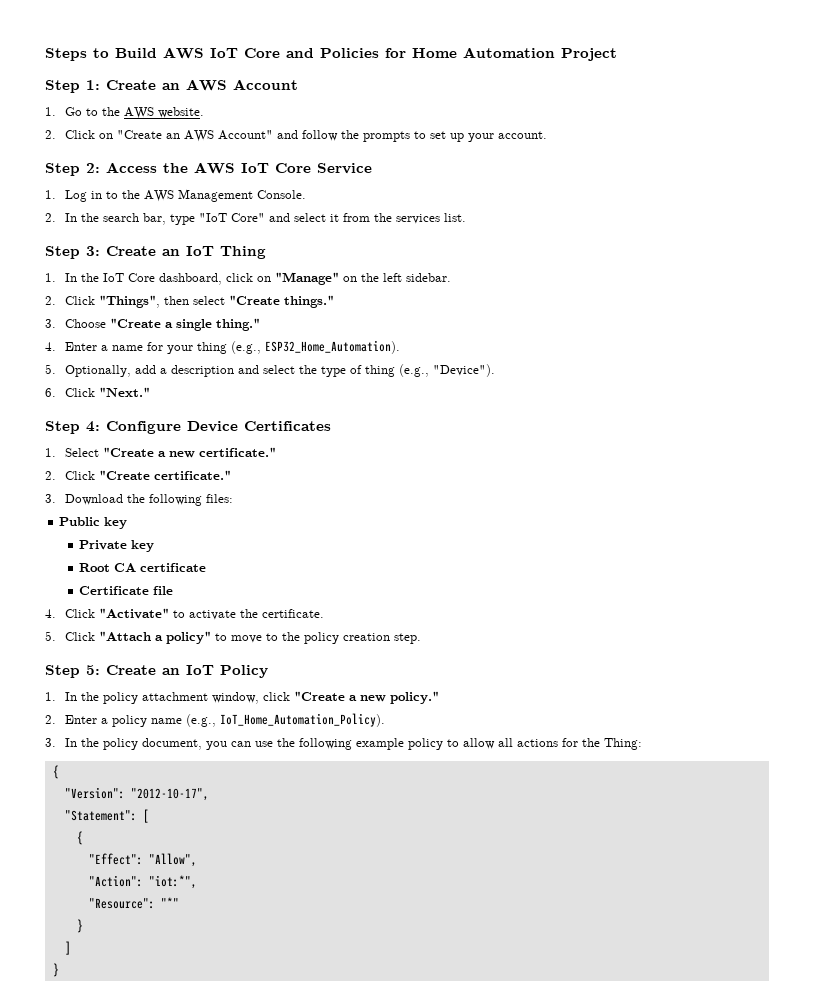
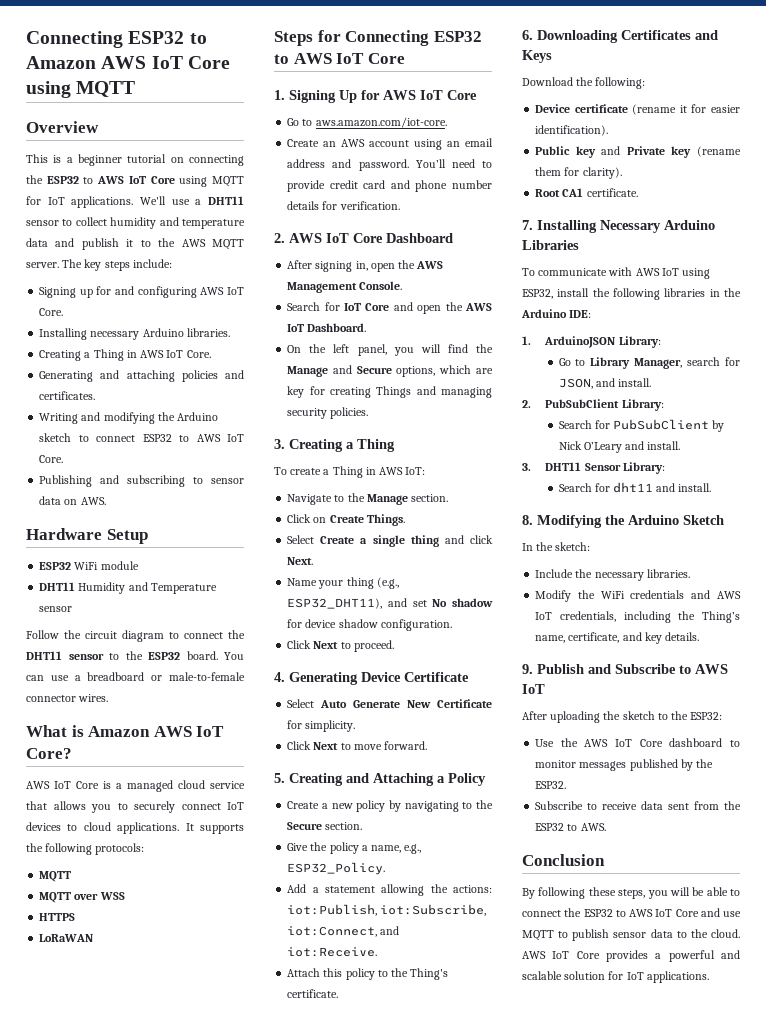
- Steps to Build AWS IoT Core and Policies for Home Automation Project
- Step 1: Create an AWS Account
- 1. Go to the AWS website.
- 2. Click on "Create an AWS Account" and follow the prompts to set up your account.
- Step 2: Access the AWS IoT Core Service
- 1. Log in to the AWS Management Console.
- 2. In the search bar, type "IoT Core" and select it from the services list.
- Step 3: Create an IoT Thing
- 1. In the IoT Core dashboard, click on "Manage" on the left sidebar.
- 2. Click "Things", then select "Create things."
- 3. Choose "Create a single thing."
- 4. Enter a name for your thing (e.g., ESP32_Home_Automation).
- 5. Optionally, add a description and select the type of thing (e.g., "Device").
- 6. Click "Next."
- Step 4: Configure Device Certificates
- 1. Select "Create a new certificate."
- 2. Click "Create certificate."
- 3. Download the following files:
+ Connecting ESP32 to Amazon AWS IoT Core using MQTT
+ Overview
+ This is a beginner tutorial on connecting the ESP32 to AWS IoT Core using MQTT for IoT applications. We'll use a DHT11 sensor to collect humidity and temperature data and publish it to the AWS MQTT server. The key steps include:
+ Signing up for and configuring AWS IoT Core.
+ Installing necessary Arduino libraries.
+ Creating a Thing in AWS IoT Core.
+ Generating and attaching policies and certificates.
+ Writing and modifying the Arduino sketch to connect ESP32 to AWS IoT Core.
+ Publishing and subscribing to sensor data on AWS.
+ Hardware Setup
+ ESP32 WiFi module
+ DHT11 Humidity and Temperature sensor
+ Follow the circuit diagram to connect the DHT11 sensor to the ESP32 board. You can use a breadboard or male-to-female connector wires.
+ What is Amazon AWS IoT Core?
+ AWS IoT Core is a managed cloud service that allows you to securely connect IoT devices to cloud applications. It supports the following protocols:
+ MQTT
+ MQTT over WSS
+ HTTPS
+ LoRaWAN
+ Steps for Connecting ESP32 to AWS IoT Core
+ 1. Signing Up for AWS IoT Core
+ Go to aws.amazon.com/iot-core.
+ Create an AWS account using an email address and password. You’ll need to provide credit card and phone number details for verification.
+ 2. AWS IoT Core Dashboard
+ After signing in, open the AWS Management Console.
+ Search for IoT Core and open the AWS IoT Dashboard.
+ On the left panel, you will find the Manage and Secure options, which are key for creating Things and managing security policies.
+ 3. Creating a Thing
+ To create a Thing in AWS IoT:
+ Navigate to the Manage section.
+ Click on Create Things.
+ Select Create a single thing and click Next.
+ Name your thing (e.g., ESP32_DHT11), and set No shadow for device shadow configuration.
+ Click Next to proceed.
+ 4. Generating Device Certificate
+ Select Auto Generate New Certificate for simplicity.
+ Click Next to move forward.
+ 5. Creating and Attaching a Policy
+ Create a new policy by navigating to the Secure section.
+ Give the policy a name, e.g., ESP32_Policy.
+ Add a statement allowing the actions: iot:Publish, iot:Subscribe, iot:Connect, and iot:Receive.
+ Attach this policy to the Thing's certificate.
+ 6. Downloading Certificates and Keys
+ Download the following:
+ Device certificate (rename it for easier identification).
- Public key
- Private key
- Root CA certificate
- Certificate file
- 4. Click "Activate" to activate the certificate.
- 5. Click "Attach a policy" to move to the policy creation step.
- Step 5: Create an IoT Policy
- 1. In the policy attachment window, click "Create a new policy."
- 2. Enter a policy name (e.g., IoT_Home_Automation_Policy).
- 3. In the policy document, you can use the following example policy to allow all actions for the Thing:
- {
- "Version": "2012-10-17",
- "Statement": [
- {
- "Effect": "Allow",
- "Action": "iot:*",
- "Resource": "*"
- }
- ]
- }
+ Public key and Private key (rename them for clarity).
+ Root CA1 certificate.
+ 7. Installing Necessary Arduino Libraries
+ To communicate with AWS IoT using ESP32, install the following libraries in the Arduino IDE:
+ 1. ArduinoJSON Library:
+ Go to Library Manager, search for JSON, and install.
+ 2. PubSubClient Library:
+ Search for PubSubClient by Nick O’Leary and install.
+ 3. DHT11 Sensor Library:
+ Search for dht11 and install.
+ 8. Modifying the Arduino Sketch
+ In the sketch:
+ Include the necessary libraries.
+ Modify the WiFi credentials and AWS IoT credentials, including the Thing’s name, certificate, and key details.
+ 9. Publish and Subscribe to AWS IoT
+ After uploading the sketch to the ESP32:
+ Use the AWS IoT Core dashboard to monitor messages published by the ESP32.
+ Subscribe to receive data sent from the ESP32 to AWS.
+ Conclusion
+ By following these steps, you will be able to connect the ESP32 to AWS IoT Core and use MQTT to publish sensor data to the cloud. AWS IoT Core provides a powerful and scalable solution for IoT applications.

